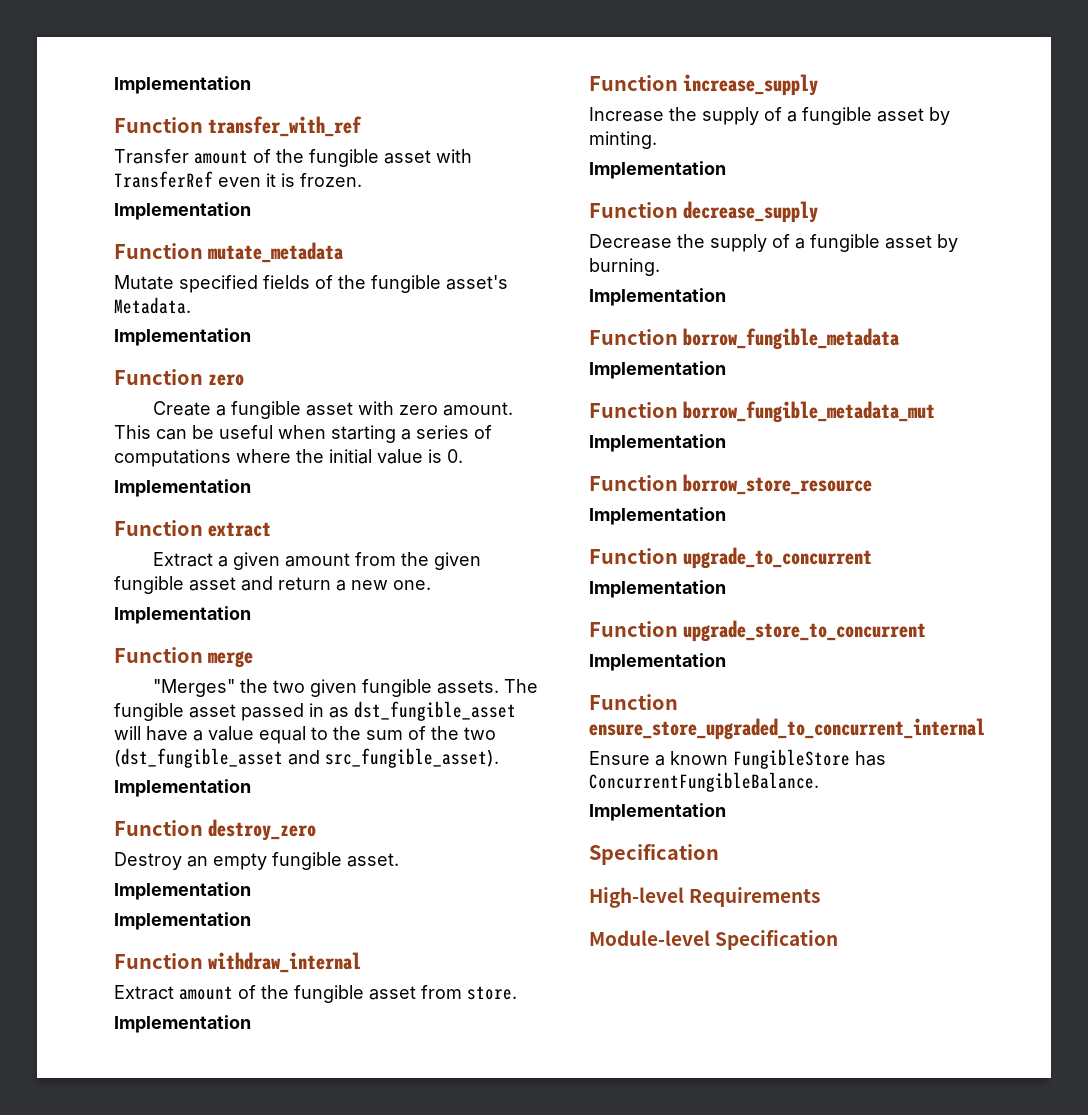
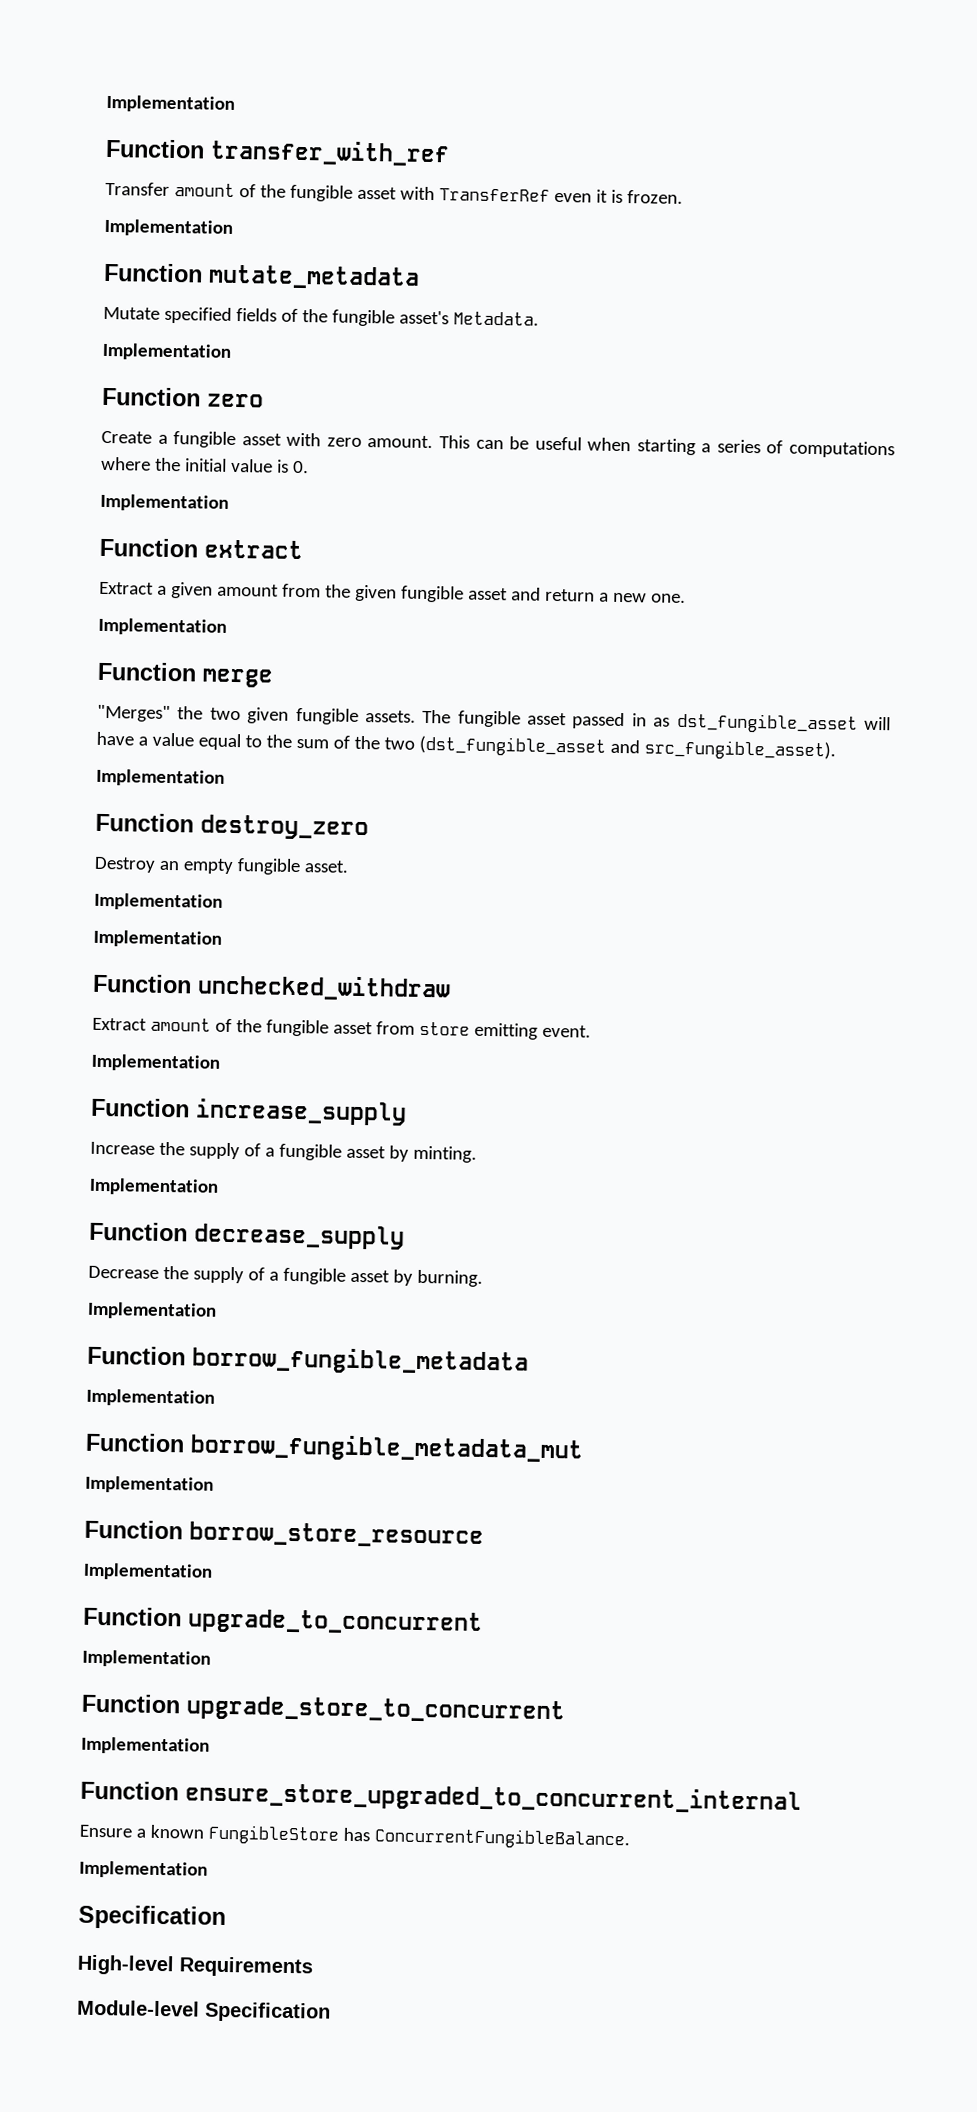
- Function withdraw_internal
+ Function unchecked_withdraw
- Extract amount of the fungible asset from store.
+ Extract amount of the fungible asset from store emitting event.

